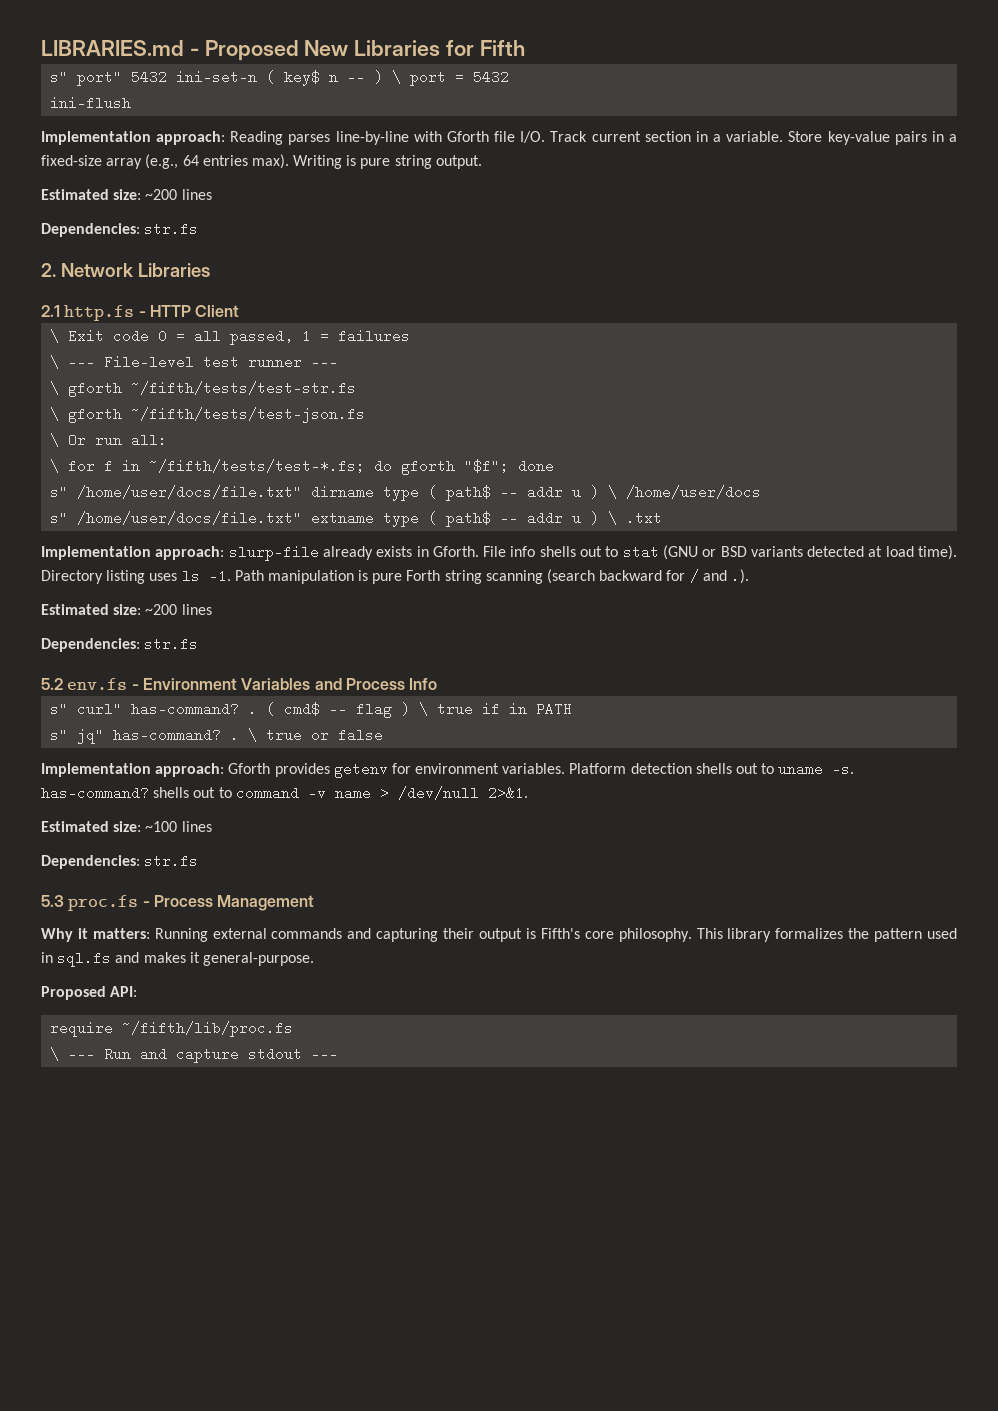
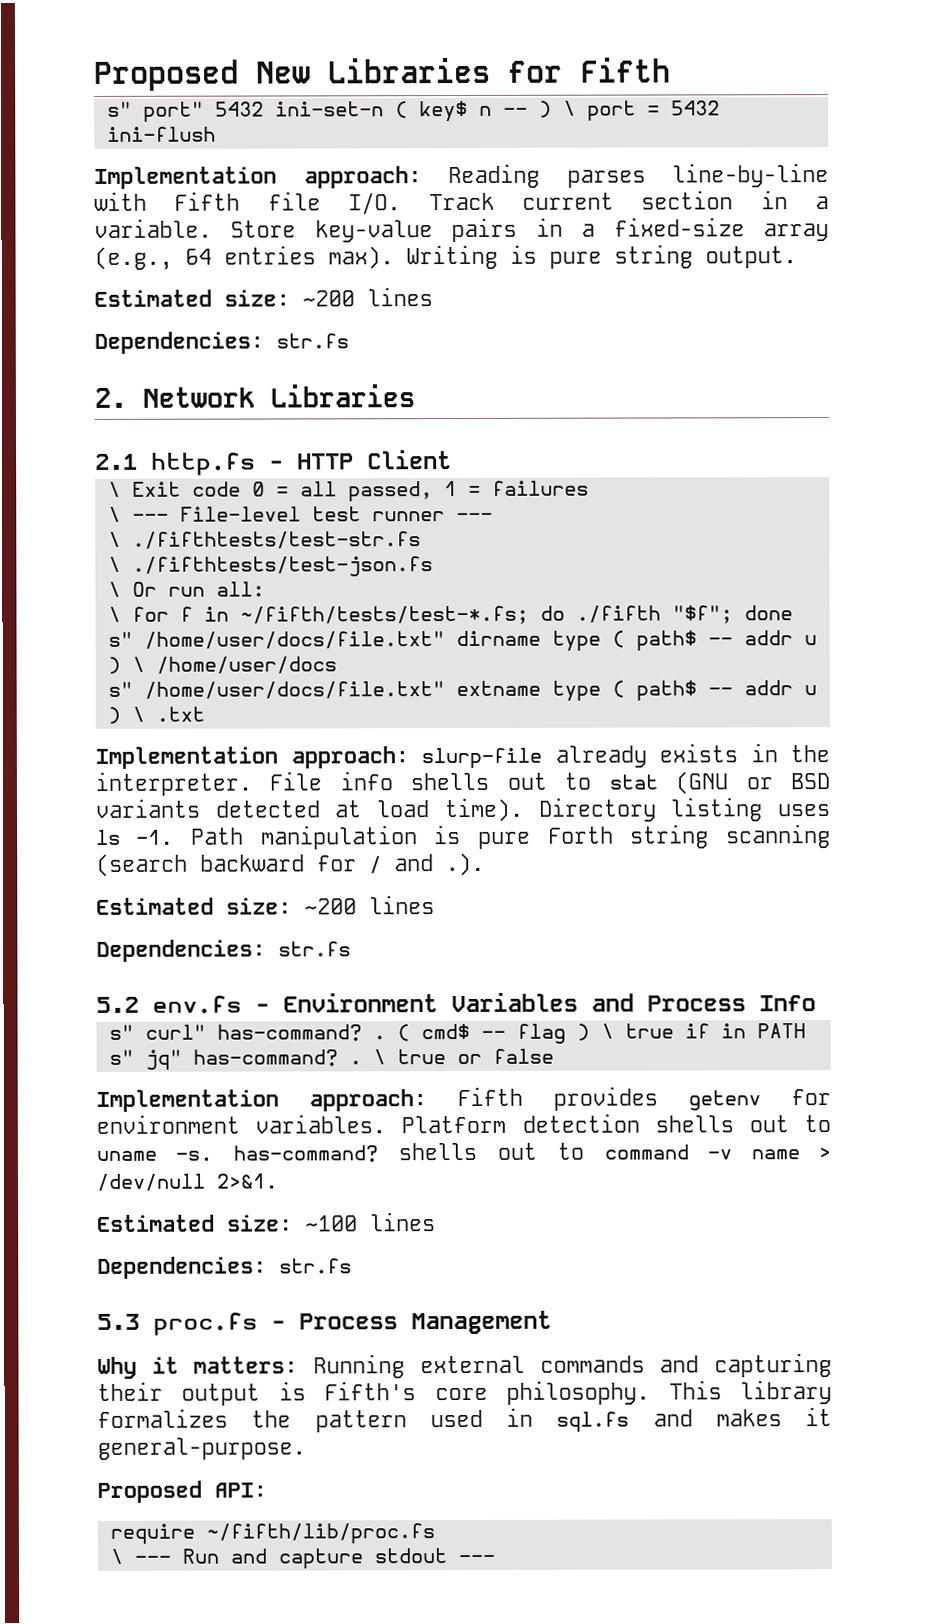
- LIBRARIES.md - Proposed New Libraries for Fifth
+ Proposed New Libraries for Fifth
- Implementation approach: Reading parses line-by-line with Gforth file I/O. Track current section in a variable.
+ Implementation approach: Reading parses line-by-line with Fifth file I/O. Track current section in a variable.
- \ gforth ~/fifth/tests/test-str.fs
- \ gforth ~/fifth/tests/test-json.fs
+ \ ./fifthtests/test-str.fs
+ \ ./fifthtests/test-json.fs
- \ for f in ~/fifth/tests/test-*.fs; do gforth "$f"; done
+ \ for f in ~/fifth/tests/test-*.fs; do ./fifth "$f"; done
- Implementation approach: slurp-file already exists in Gforth.
+ Implementation approach: slurp-file already exists in the interpreter.
- Implementation approach: Gforth provides getenv for environment variables.
+ Implementation approach: Fifth provides getenv for environment variables.

